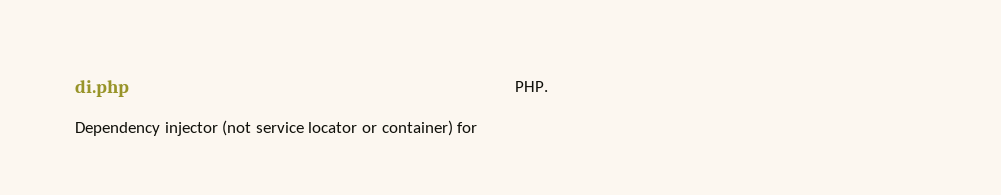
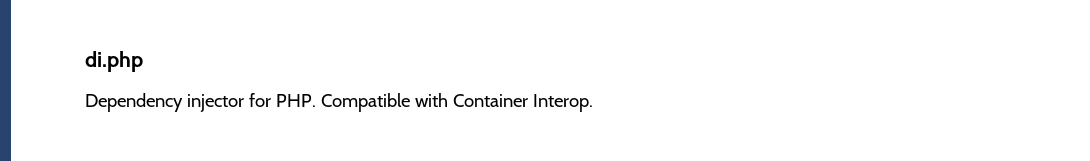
- Dependency injector (not service locator or container) for PHP.
+ Dependency injector for PHP. Compatible with Container Interop.

